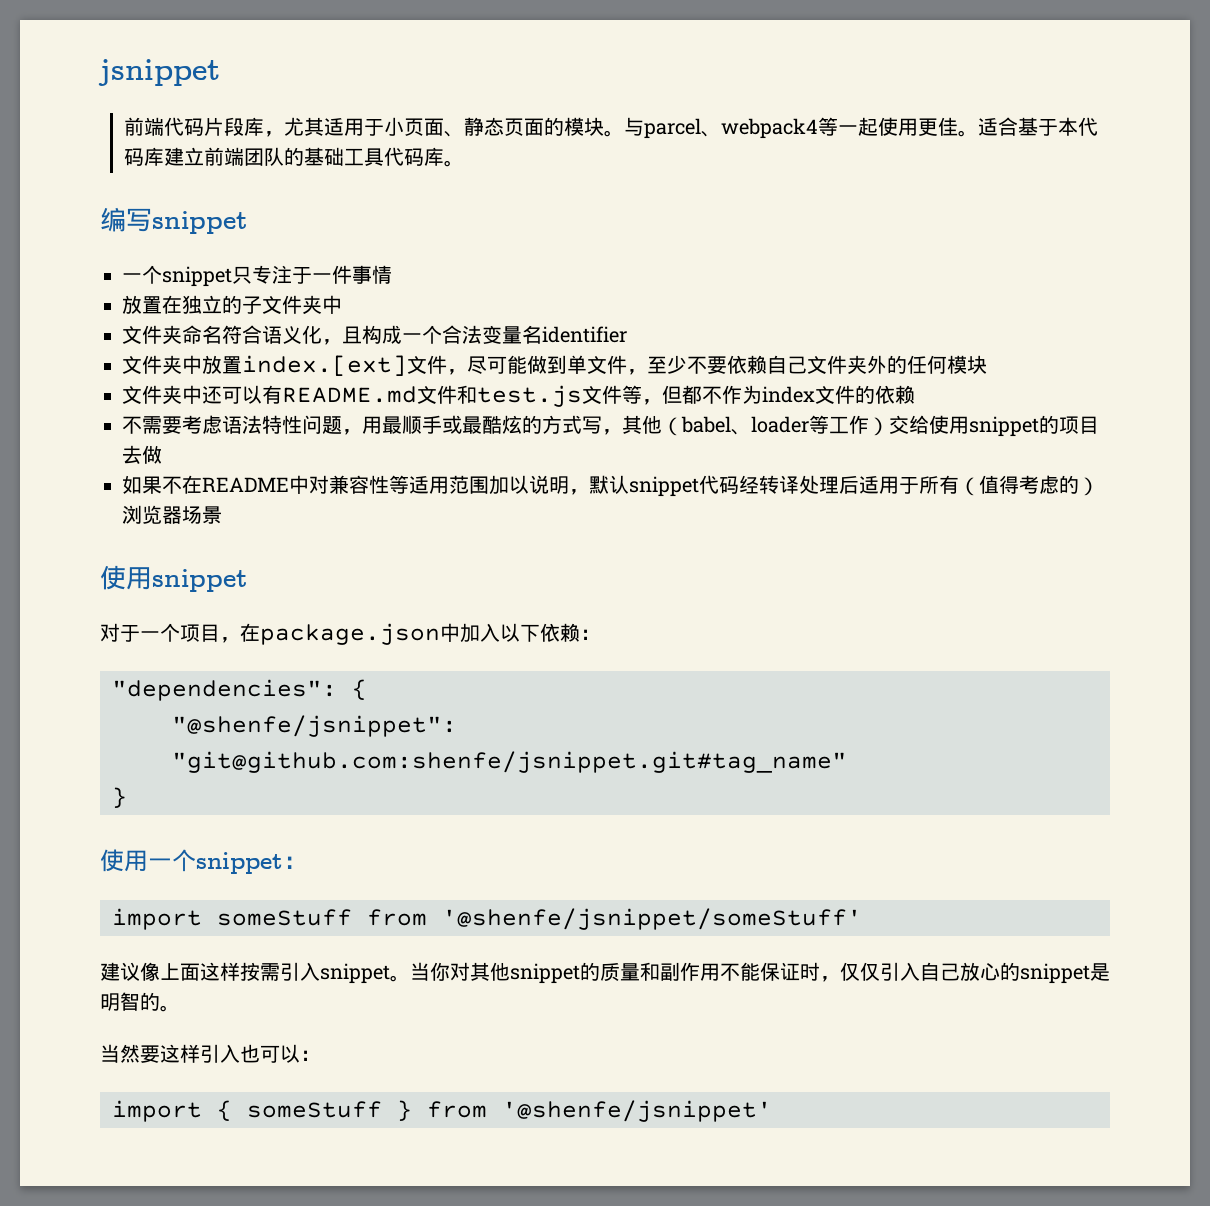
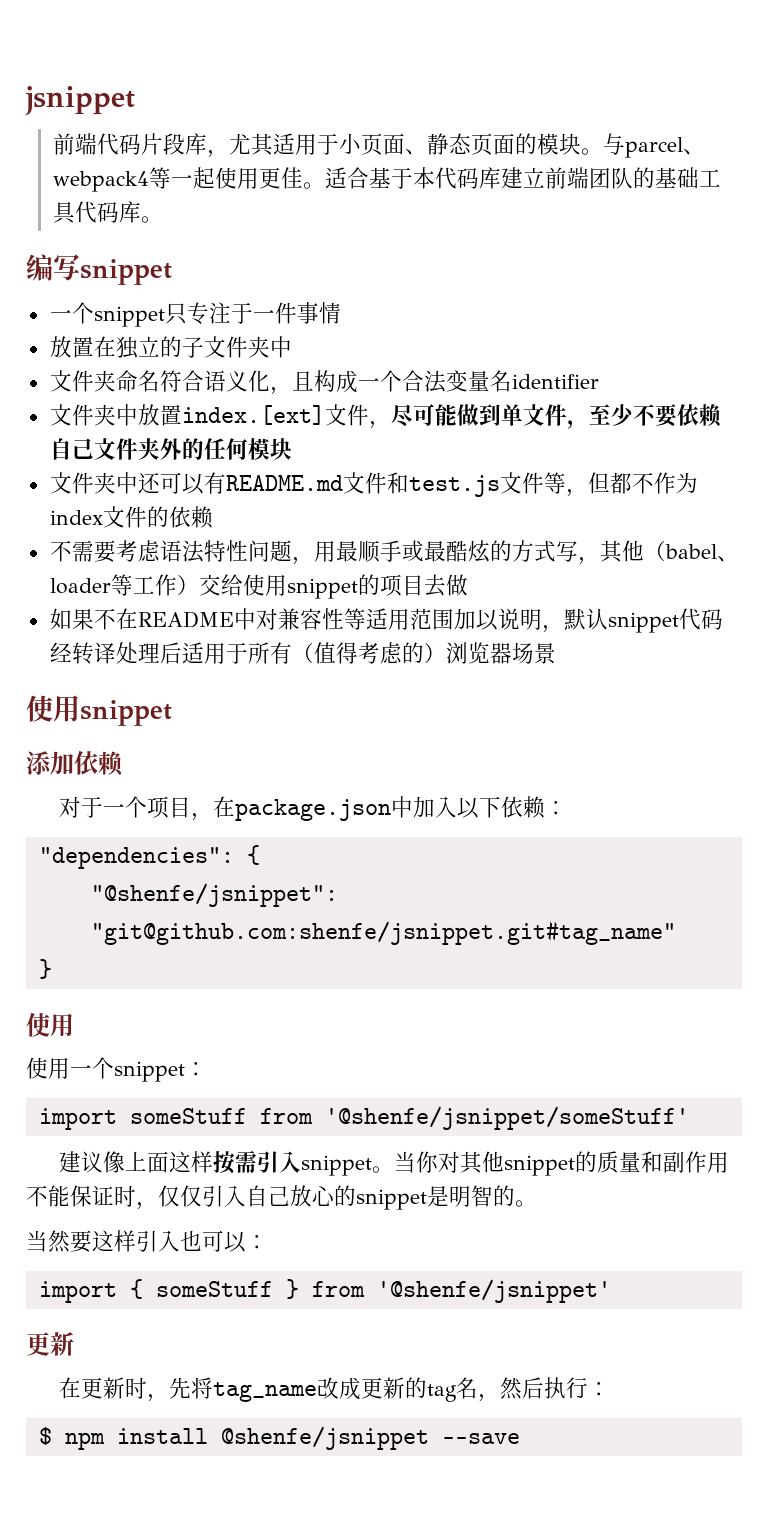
+ 添加依赖
  "@shenfe/jsnippet": "git@github.com:shenfe/jsnippet.git#tag_name"
  }
+ 使用
  import { someStuff } from '@shenfe/jsnippet'
+ 更新
+ 在更新时，先将tag_name改成更新的tag名，然后执行：
+ $ npm install @shenfe/jsnippet --save

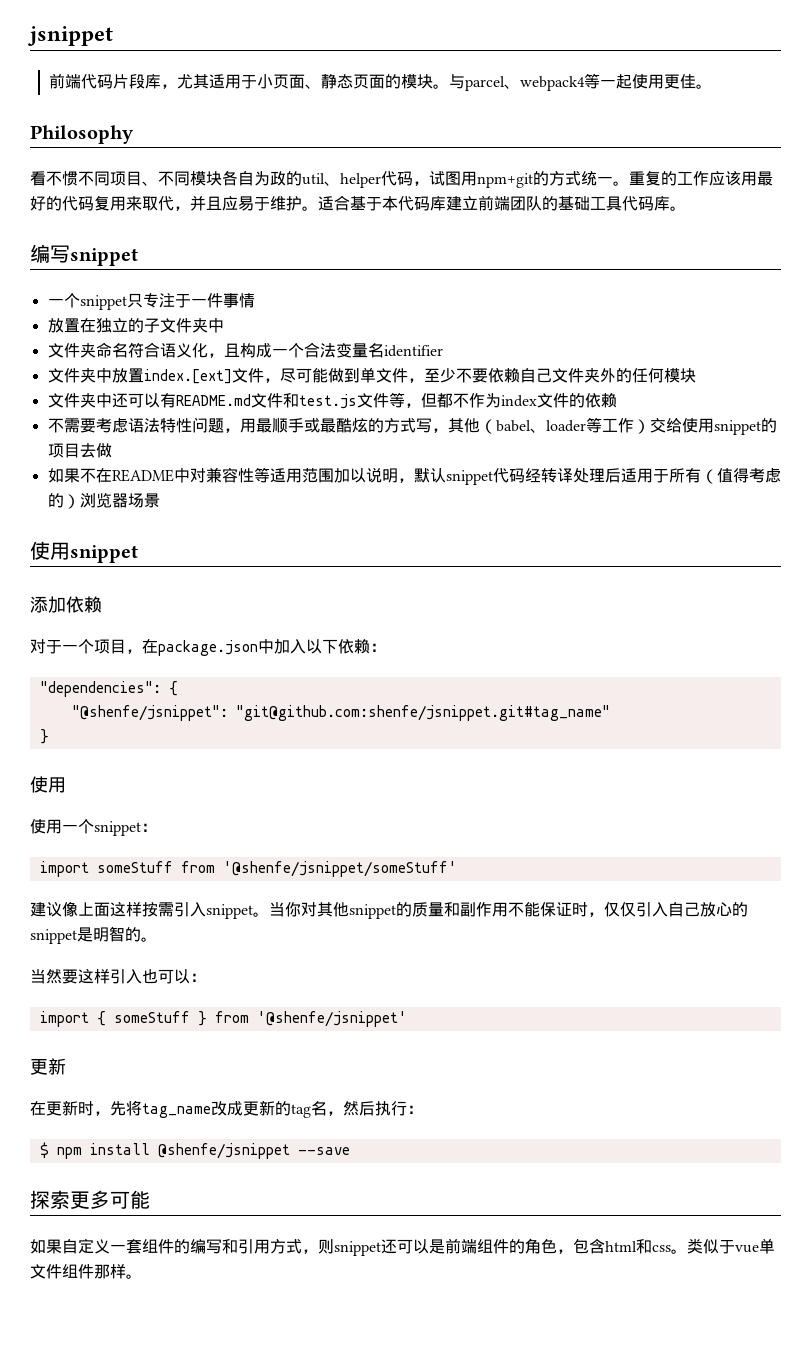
- 与parcel、webpack4等一起使用更佳。适合基于本代码库建立前端团队的基础工具代码库。
+ 与parcel、webpack4等一起使用更佳。
+ Philosophy
+ 看不惯不同项目、不同模块各自为政的util、helper代码，试图用npm+git的方式统一。重复的工作应该用最好的代码复用来取代，并且应易于维护。适合基于本代码库建立前端团队的基础工具代码库。
+ 探索更多可能
+ 如果自定义一套组件的编写和引用方式，则snippet还可以是前端组件的角色，包含html和css。类似于vue单文件组件那样。

